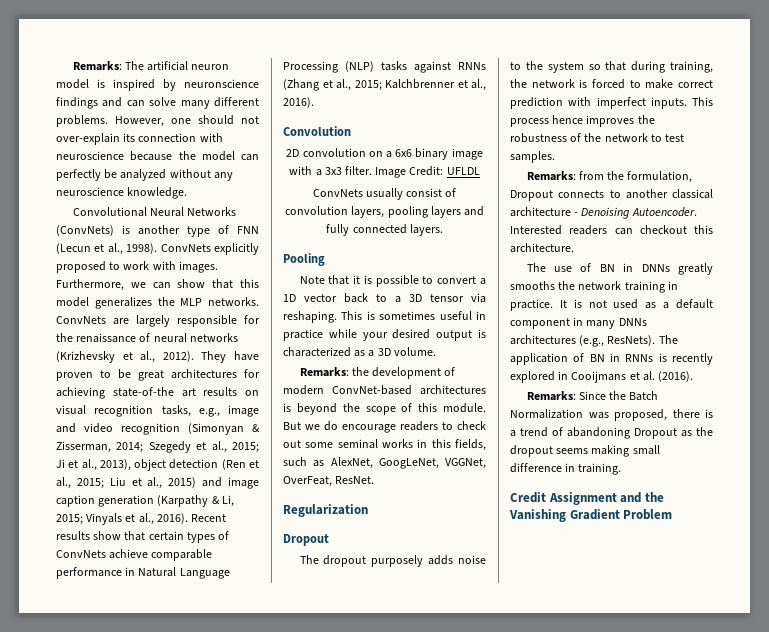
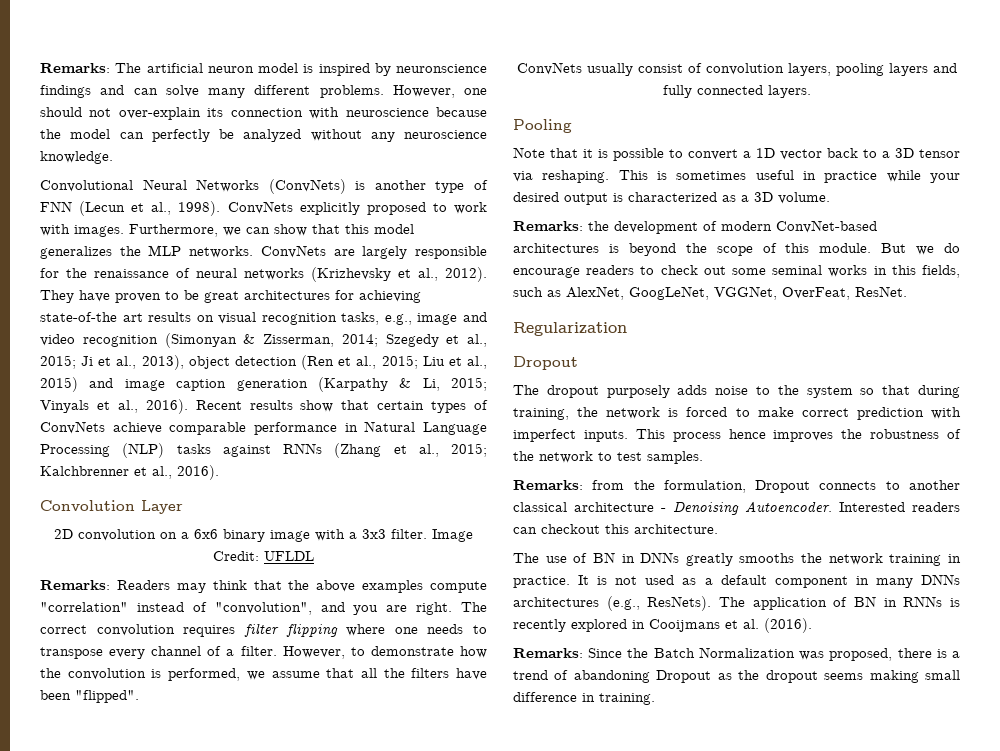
- Convolution
+ Convolution Layer
+ Remarks: Readers may think that the above examples compute "correlation" instead of "convolution", and you are right. The correct convolution requires filter flipping where one needs to transpose every channel of a filter. However, to demonstrate how the convolution is performed, we assume that all the filters have been "flipped".
- Credit Assignment and the Vanishing Gradient Problem

